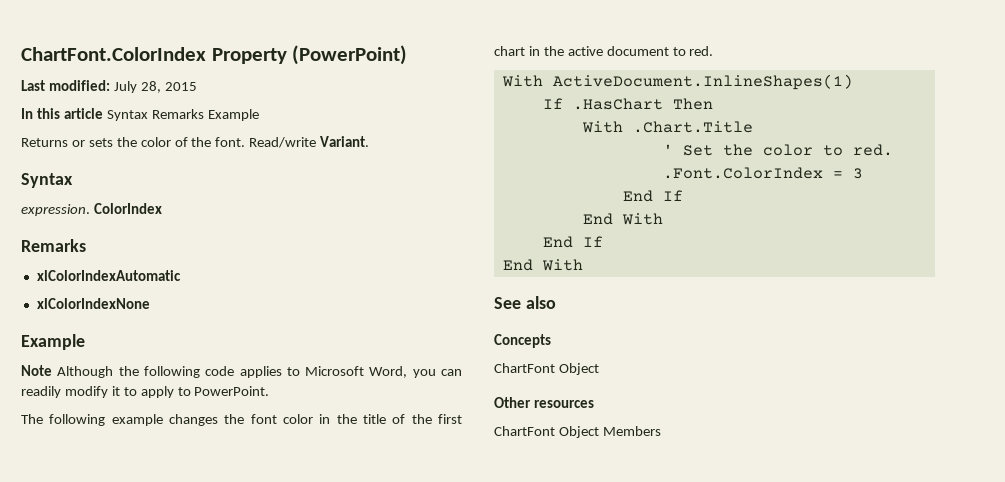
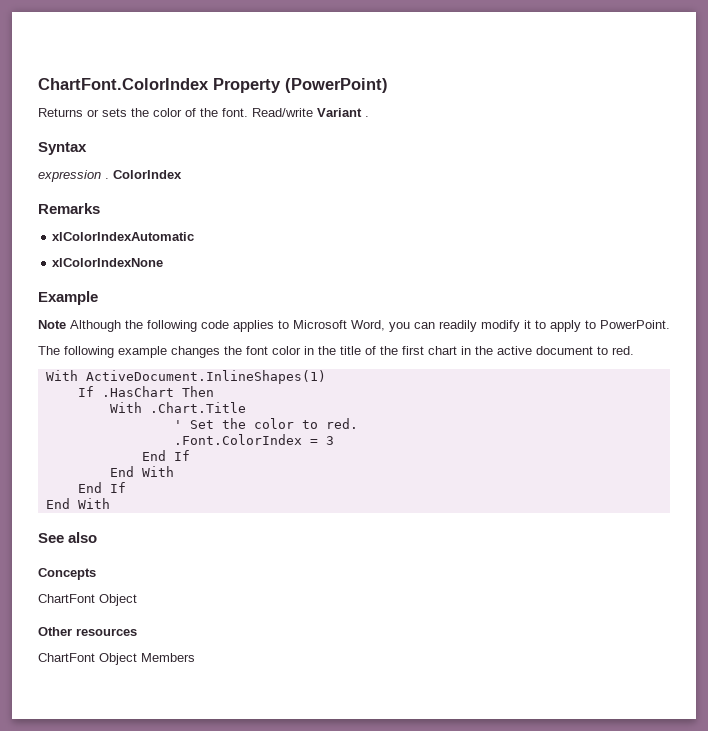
- Last modified: July 28, 2015
- In this article Syntax Remarks Example
- Read/write Variant.
+ Read/write Variant .
- expression.
+ expression .

